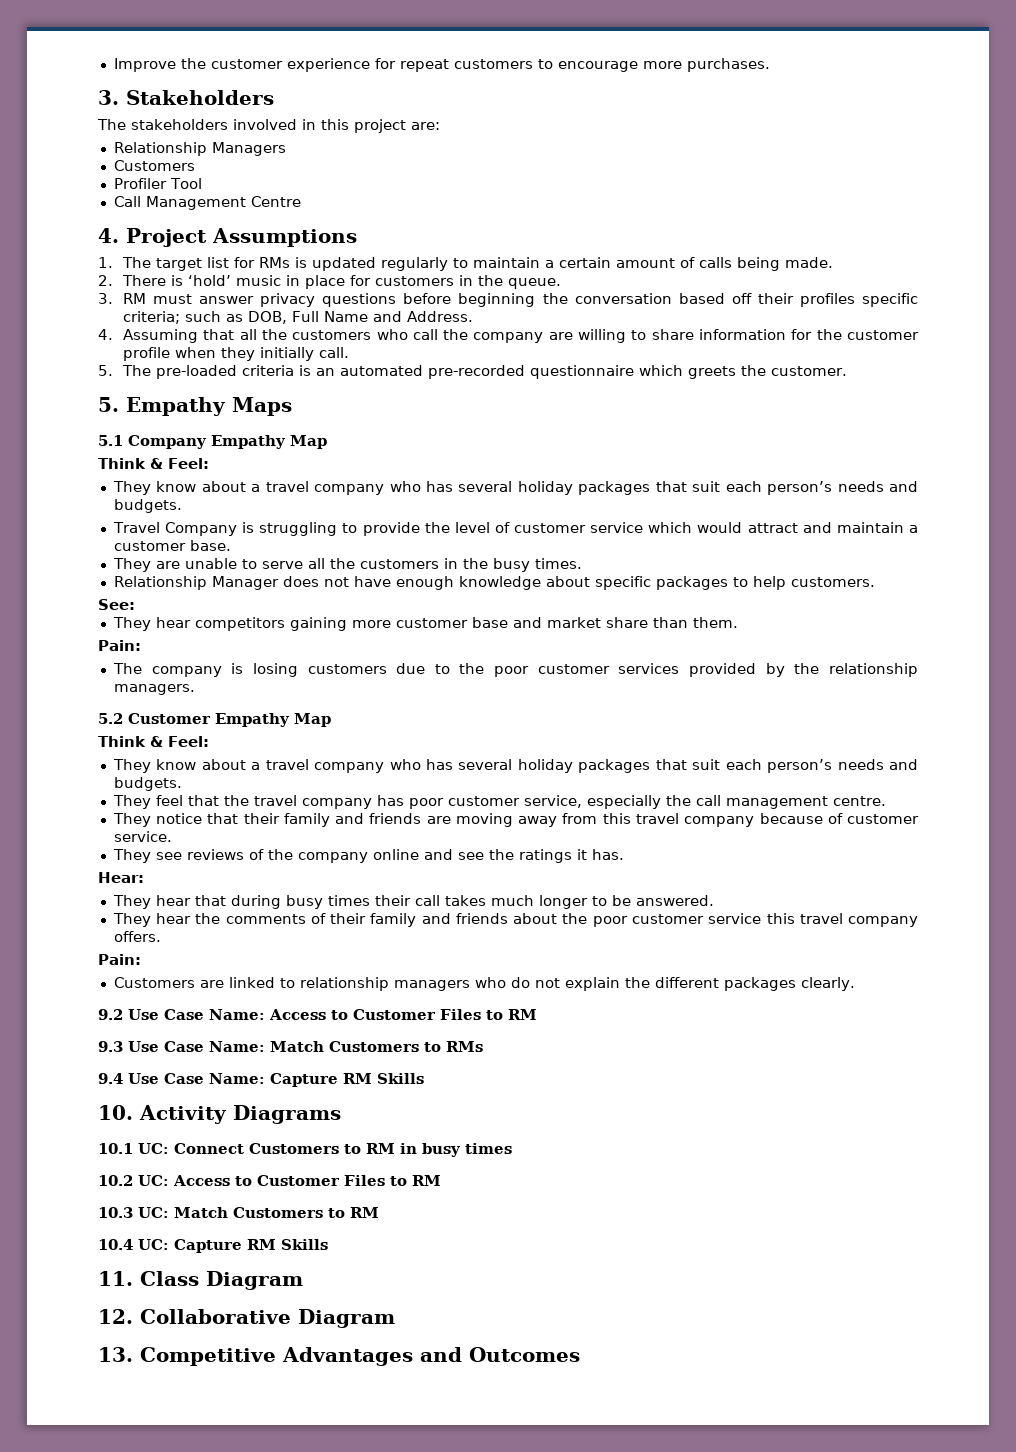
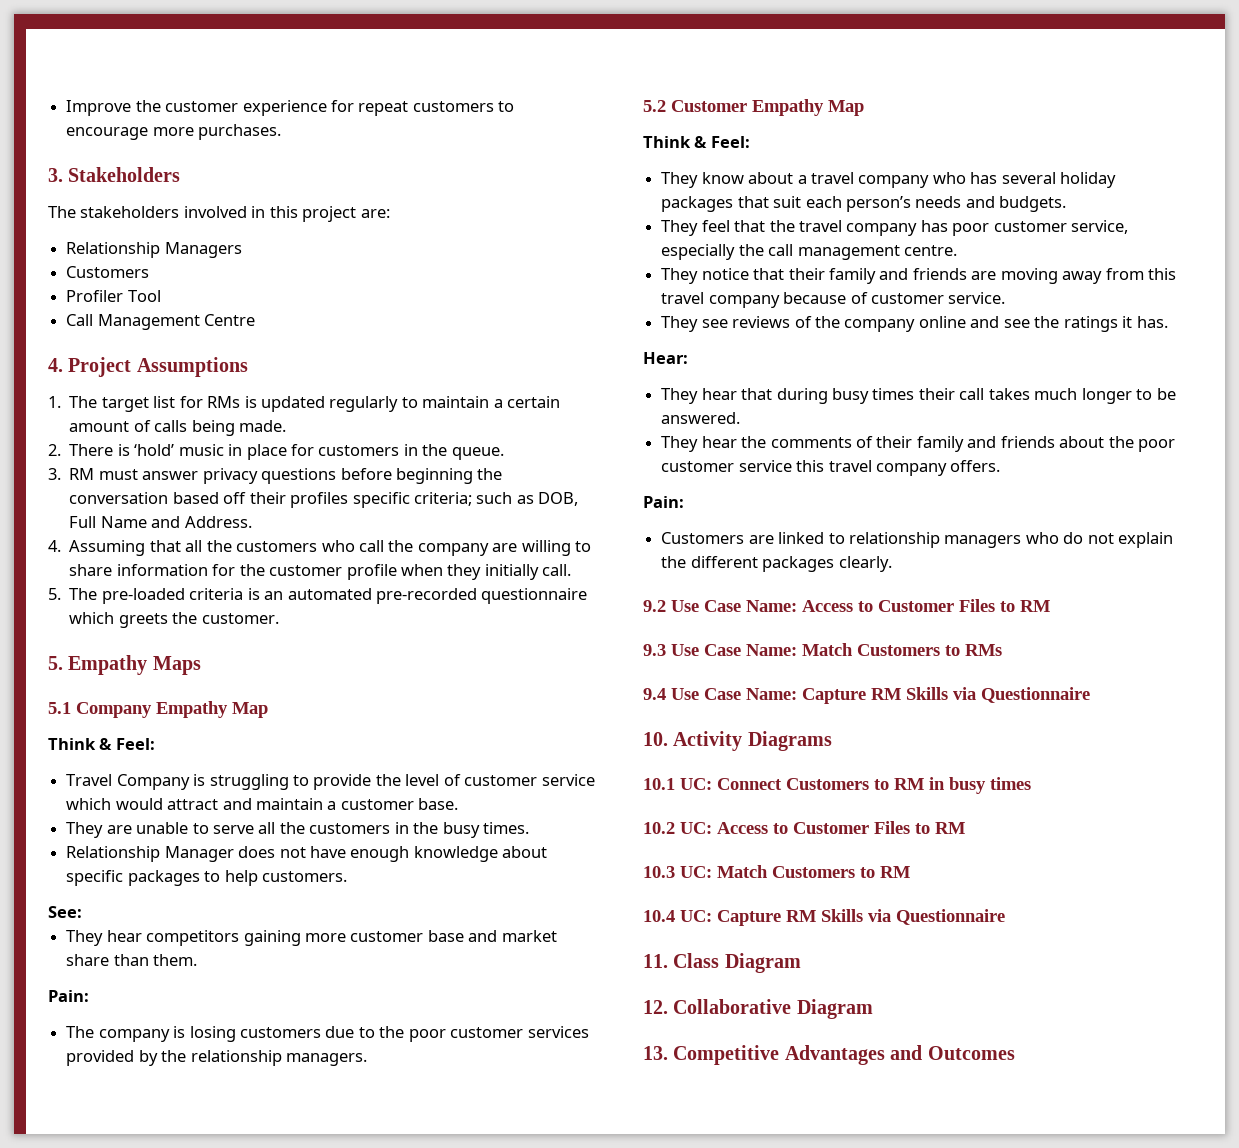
  5.1 Company Empathy Map
  Think & Feel:
- They know about a travel company who has several holiday packages that suit each person’s needs and budgets.
- 9.4 Use Case Name: Capture RM Skills
+ 9.4 Use Case Name: Capture RM Skills via Questionnaire
- 10.4 UC: Capture RM Skills
+ 10.4 UC: Capture RM Skills via Questionnaire

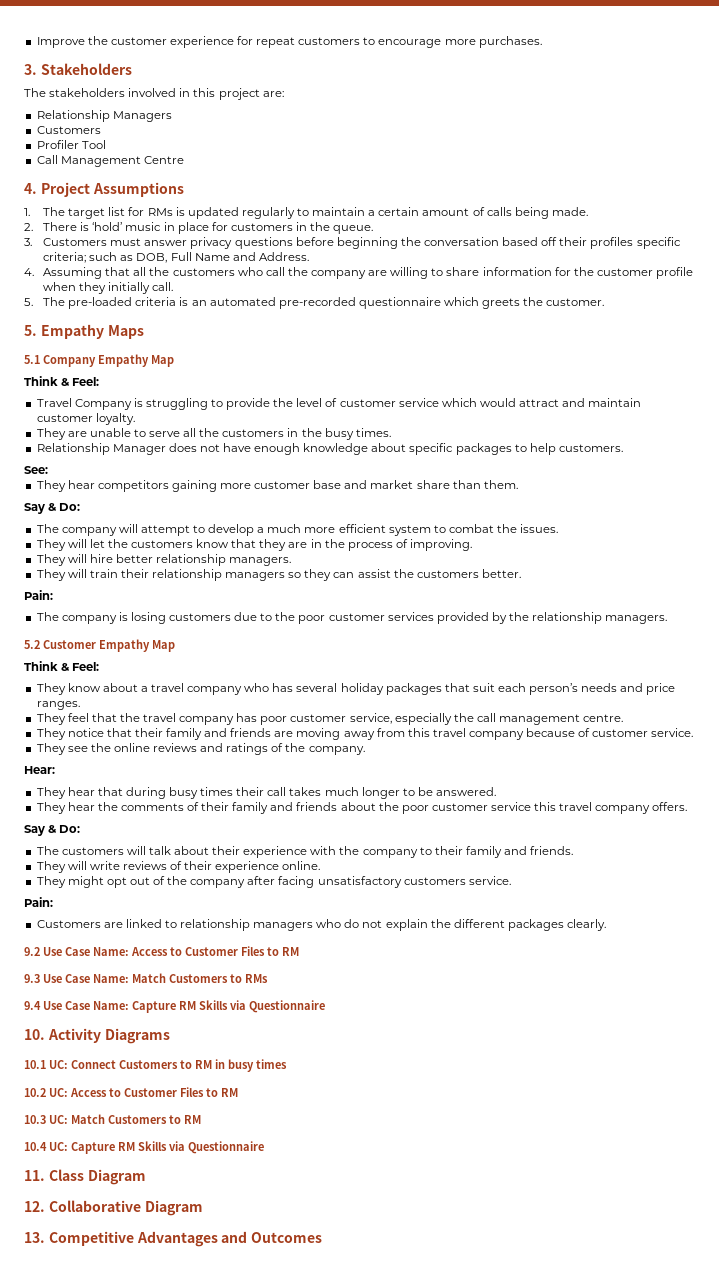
- 3. RM must answer privacy questions before beginning the conversation based off their profiles specific criteria; such as DOB, Full Name and Address.
+ 3. Customers must answer privacy questions before beginning the conversation based off their profiles specific criteria; such as DOB, Full Name and Address.
- Travel Company is struggling to provide the level of customer service which would attract and maintain a customer base.
+ Travel Company is struggling to provide the level of customer service which would attract and maintain customer loyalty.
  They hear competitors gaining more customer base and market share than them.
+ Say & Do:
+ The company will attempt to develop a much more efficient system to combat the issues.
+ They will let the customers know that they are in the process of improving.
+ They will hire better relationship managers.
+ They will train their relationship managers so they can assist the customers better.
- They know about a travel company who has several holiday packages that suit each person’s needs and budgets.
+ They know about a travel company who has several holiday packages that suit each person’s needs and price ranges.
- They see reviews of the company online and see the ratings it has.
+ They see the online reviews and ratings of the company.
  They hear the comments of their family and friends about the poor customer service this travel company offers.
+ Say & Do:
+ The customers will talk about their experience with the company to their family and friends.
+ They will write reviews of their experience online.
+ They might opt out of the company after facing unsatisfactory customers service.

